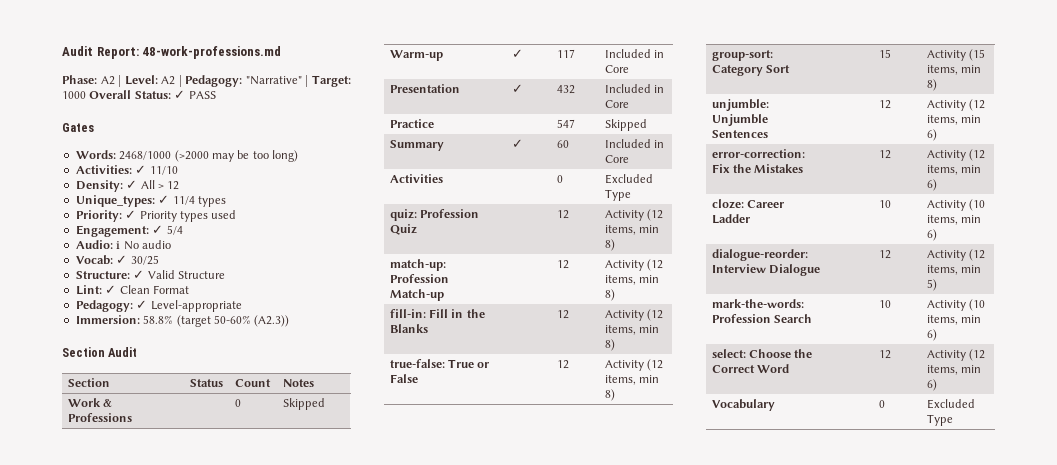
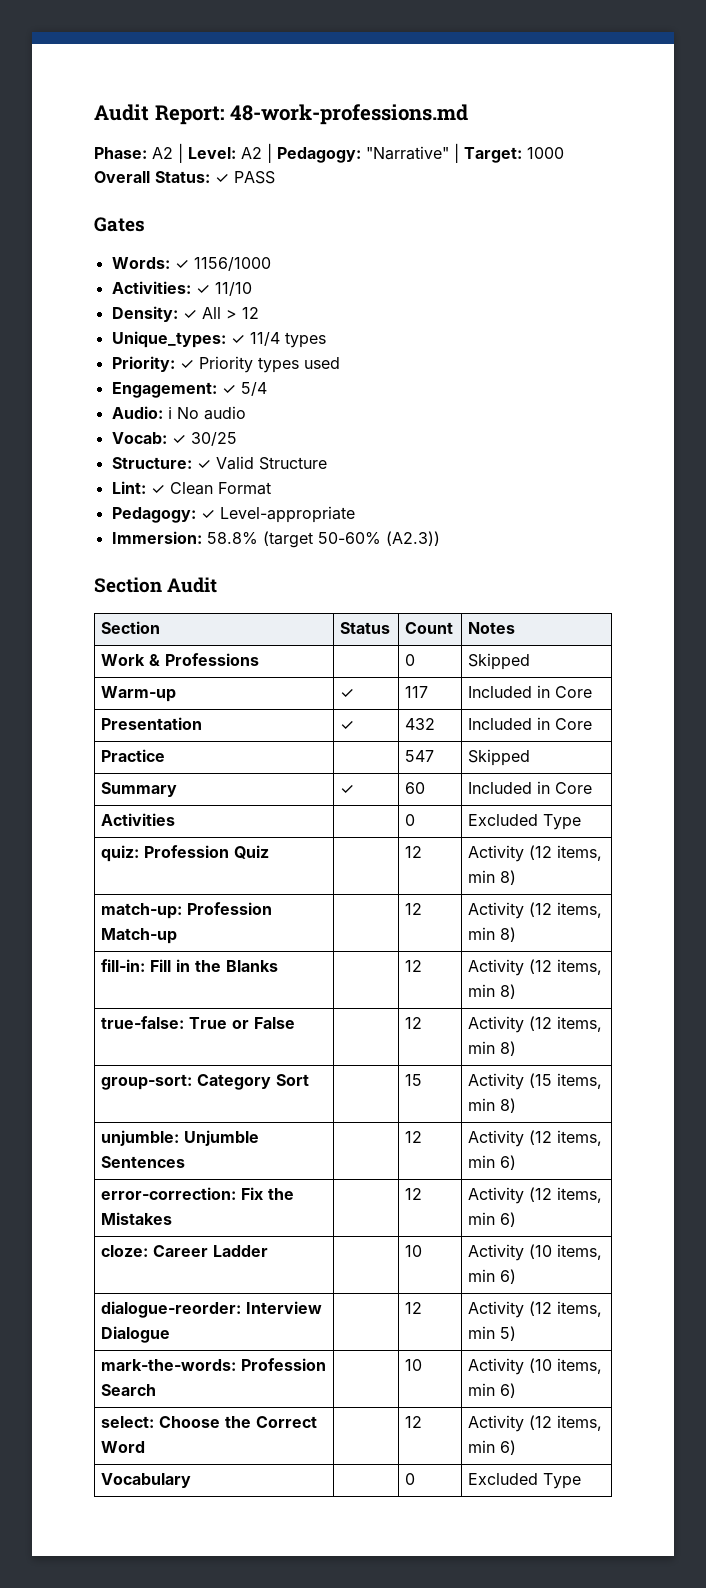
- Words: 2468/1000 (>2000 may be too long)
+ Words: ✓ 1156/1000

